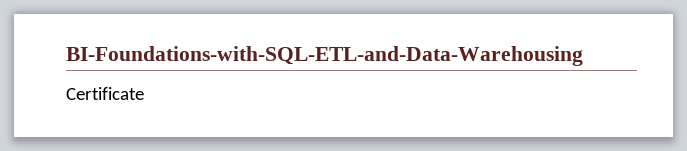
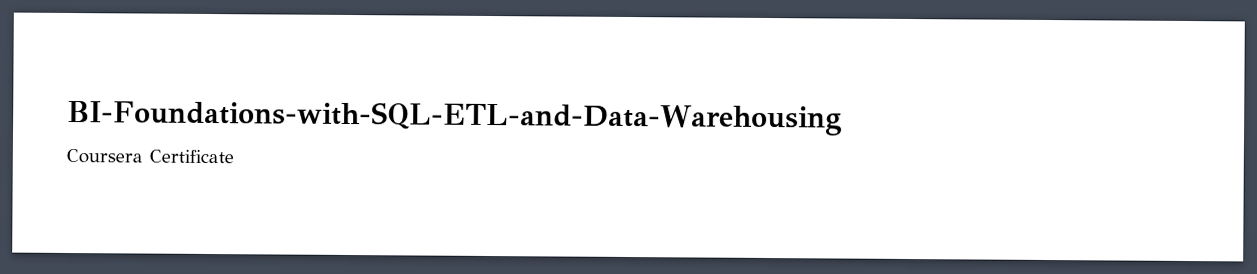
- Certificate
+ Coursera Certificate

